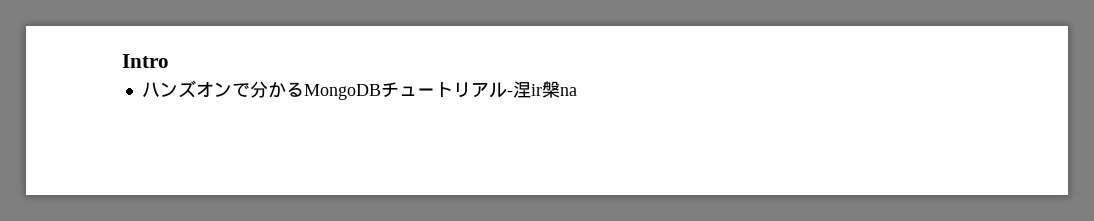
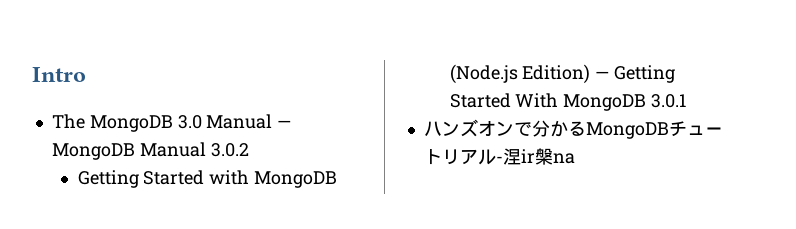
+ The MongoDB 3.0 Manual — MongoDB Manual 3.0.2
+ Getting Started with MongoDB (Node.js Edition) — Getting Started With MongoDB 3.0.1

